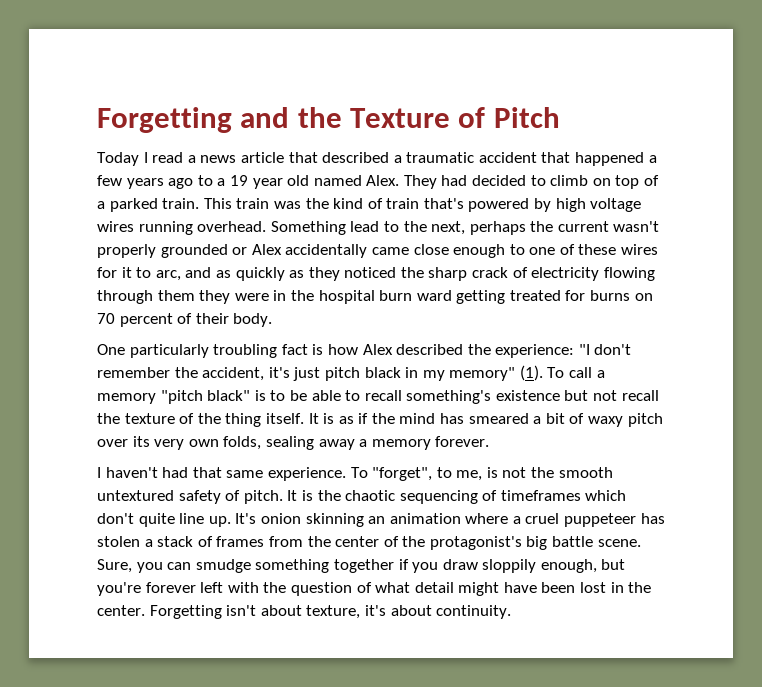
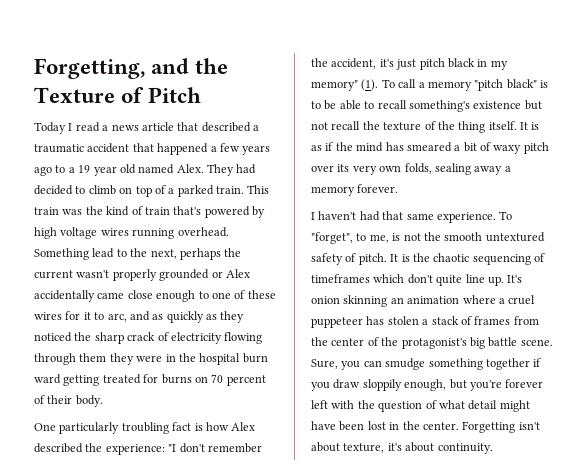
- Forgetting and the Texture of Pitch
+ Forgetting, and the Texture of Pitch

